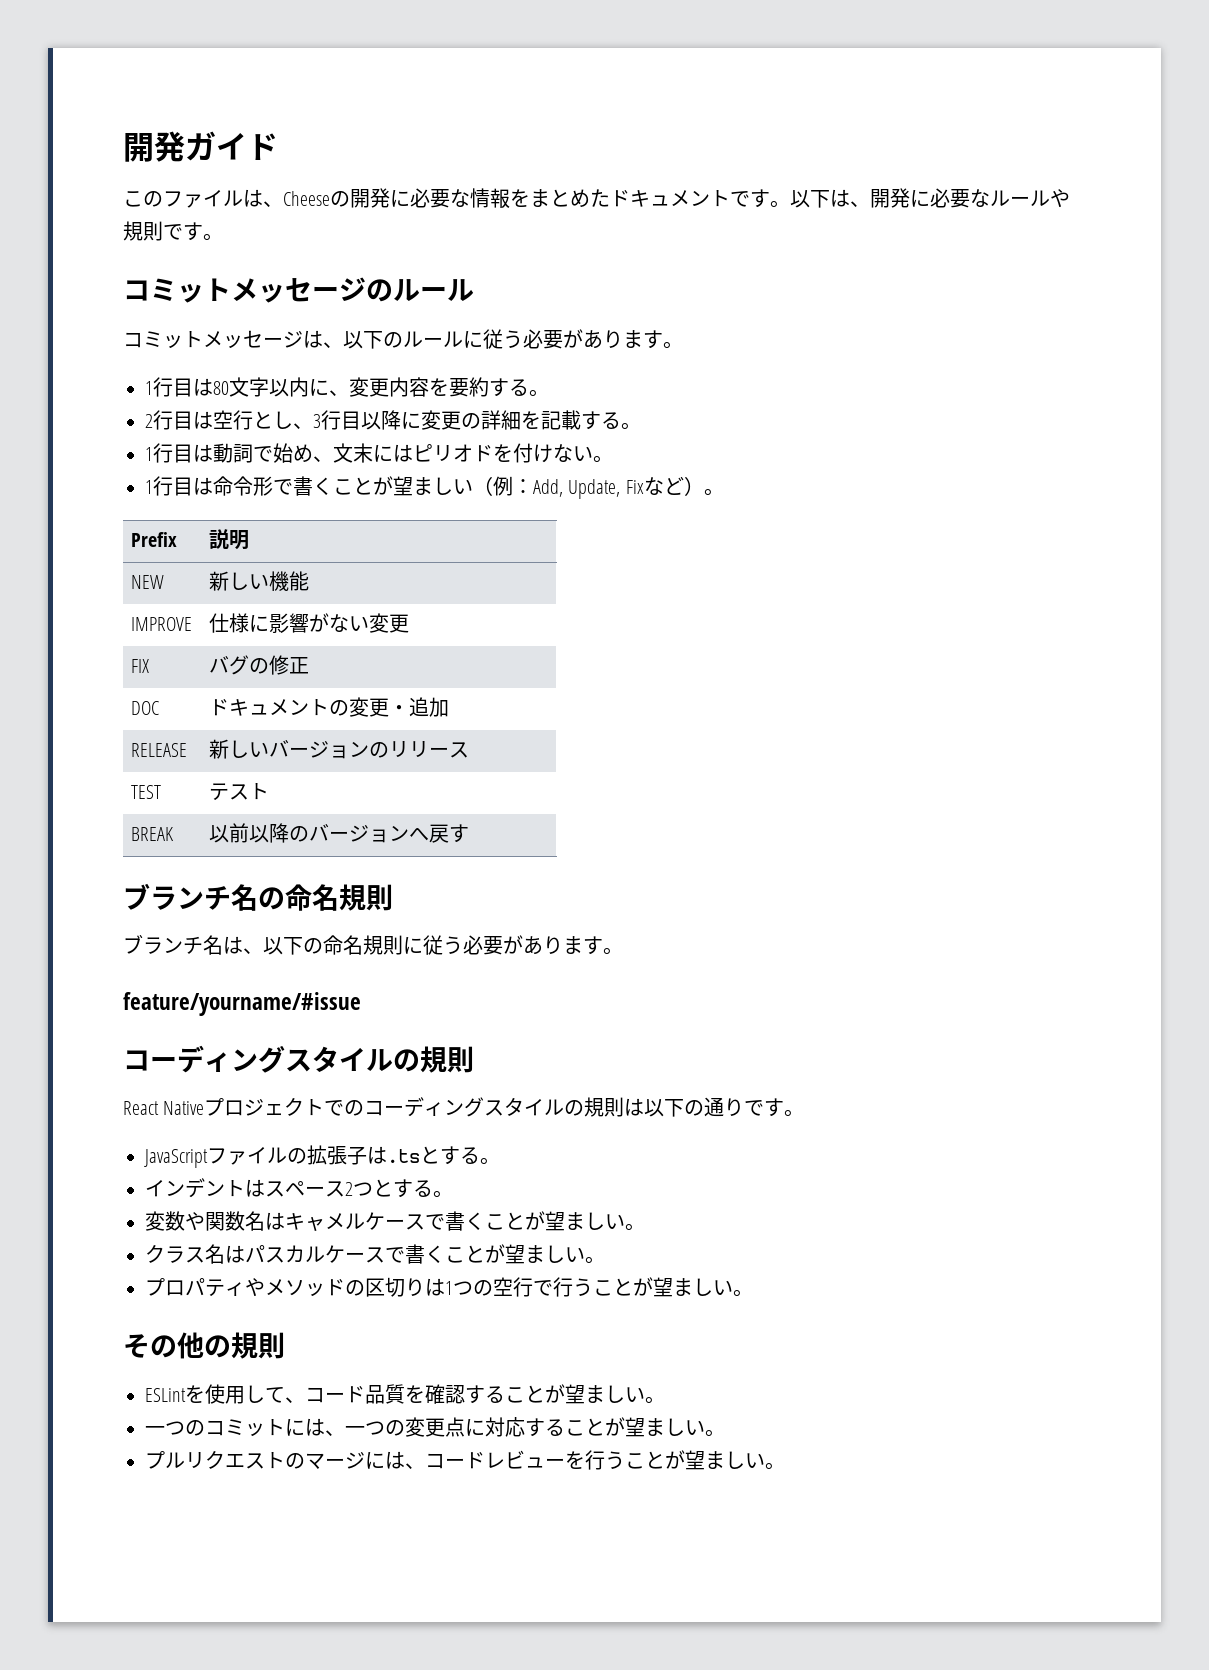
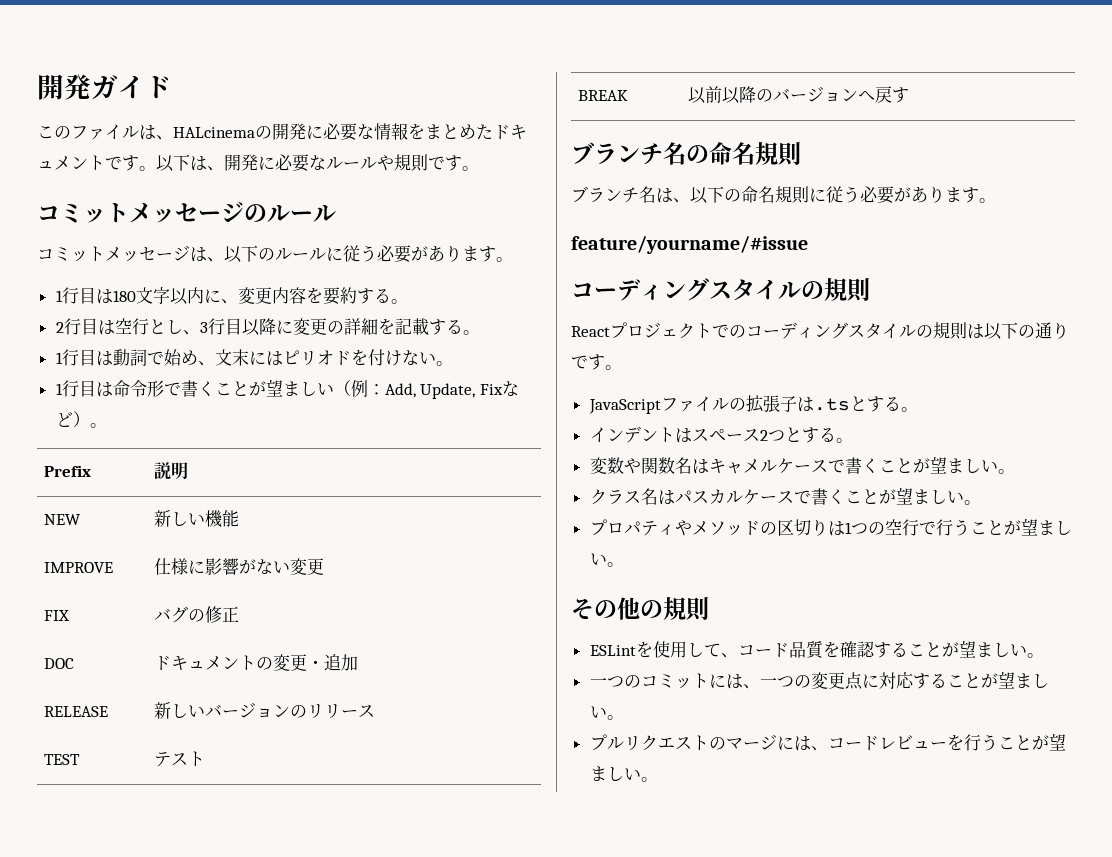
- このファイルは、Cheeseの開発に必要な情報をまとめたドキュメントです。
+ このファイルは、HALcinemaの開発に必要な情報をまとめたドキュメントです。
- 1行目は80文字以内に、変更内容を要約する。
+ 1行目は180文字以内に、変更内容を要約する。
- React Nativeプロジェクトでのコーディングスタイルの規則は以下の通りです。
+ Reactプロジェクトでのコーディングスタイルの規則は以下の通りです。

